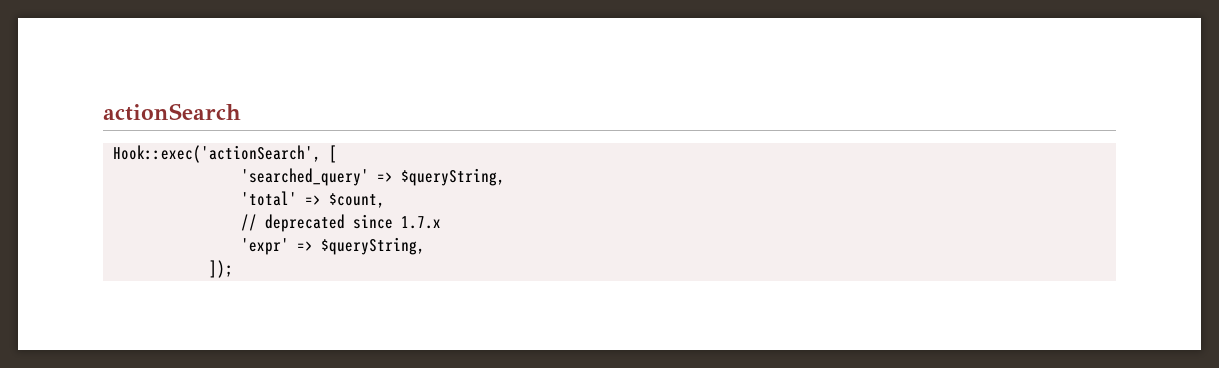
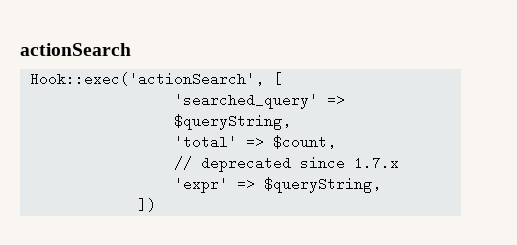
- ]);
+ ])

